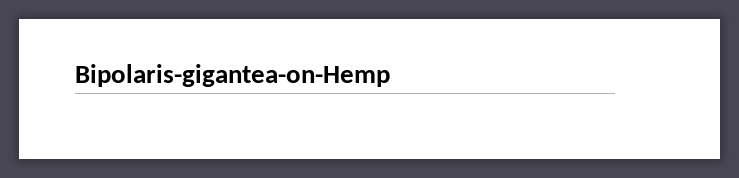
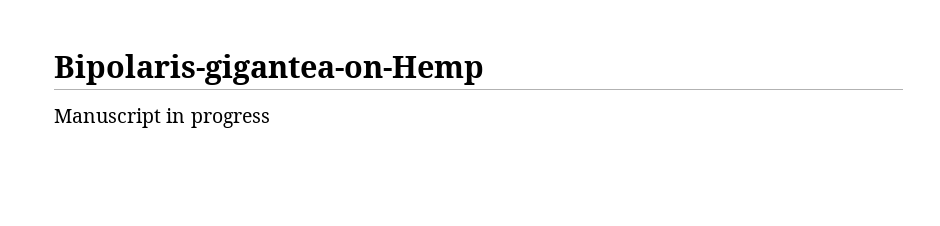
+ Manuscript in progress

